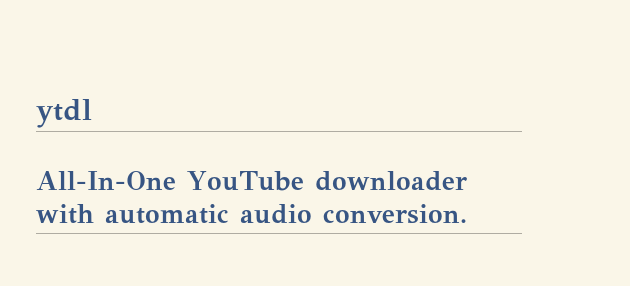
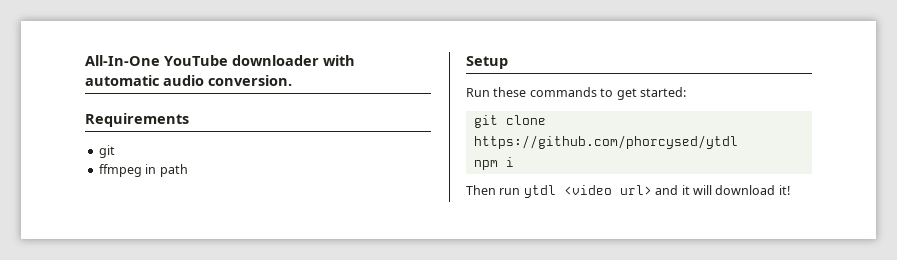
- ytdl
+ Requirements
+ git
+ ffmpeg in path
+ Setup
+ Run these commands to get started:
+ git clone https://github.com/phorcysed/ytdl
+ npm i
+ Then run ytdl <video url> and it will download it!

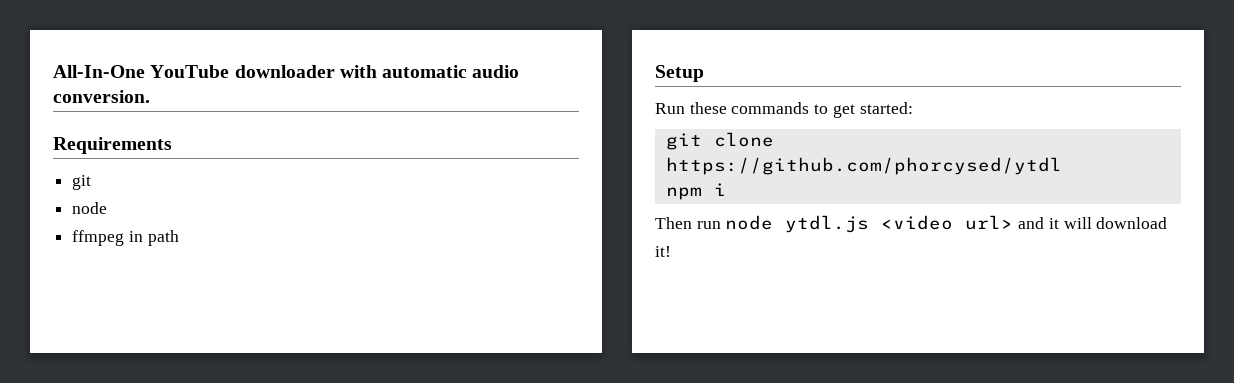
  Requirements
  git
+ node
- Then run ytdl <video url> and it will download it!
+ Then run node ytdl.js <video url> and it will download it!

